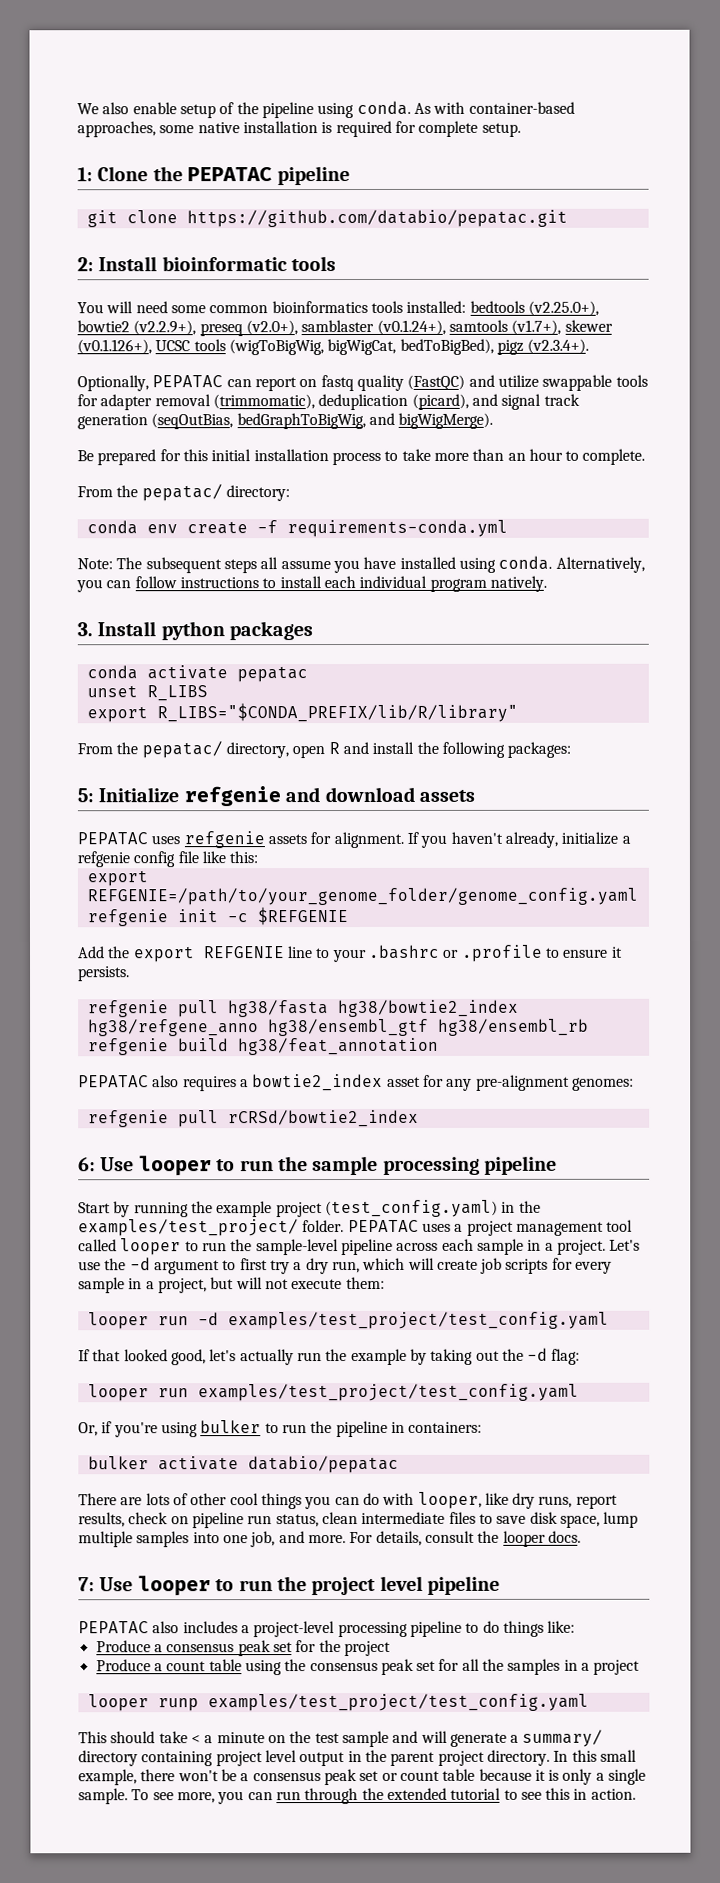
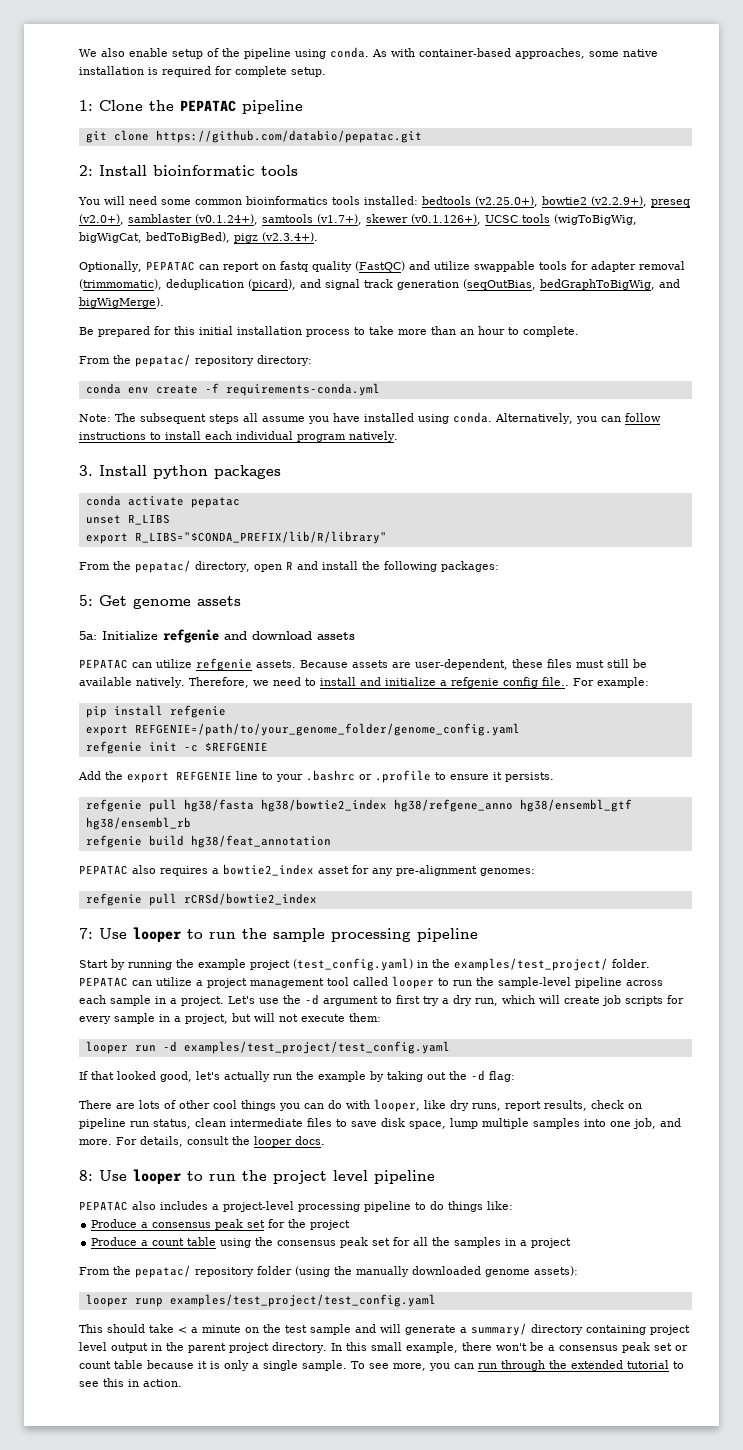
- From the pepatac/ directory:
+ From the pepatac/ repository directory:
- 5: Initialize refgenie and download assets
+ 5: Get genome assets
+ 5a: Initialize refgenie and download assets
- PEPATAC uses refgenie assets for alignment. If you haven't already, initialize a refgenie config file like this:
+ PEPATAC can utilize refgenie assets. Because assets are user-dependent, these files must still be available natively. Therefore, we need to install and initialize a refgenie config file.. For example:
+ pip install refgenie
- 6: Use looper to run the sample processing pipeline
+ 7: Use looper to run the sample processing pipeline
- PEPATAC uses a project management tool called looper to run the sample-level pipeline across each sample in a project.
+ PEPATAC can utilize a project management tool called looper to run the sample-level pipeline across each sample in a project.
- looper run examples/test_project/test_config.yaml
- Or, if you're using bulker to run the pipeline in containers:
- bulker activate databio/pepatac
- 7: Use looper to run the project level pipeline
+ 8: Use looper to run the project level pipeline
+ From the pepatac/ repository folder (using the manually downloaded genome assets):

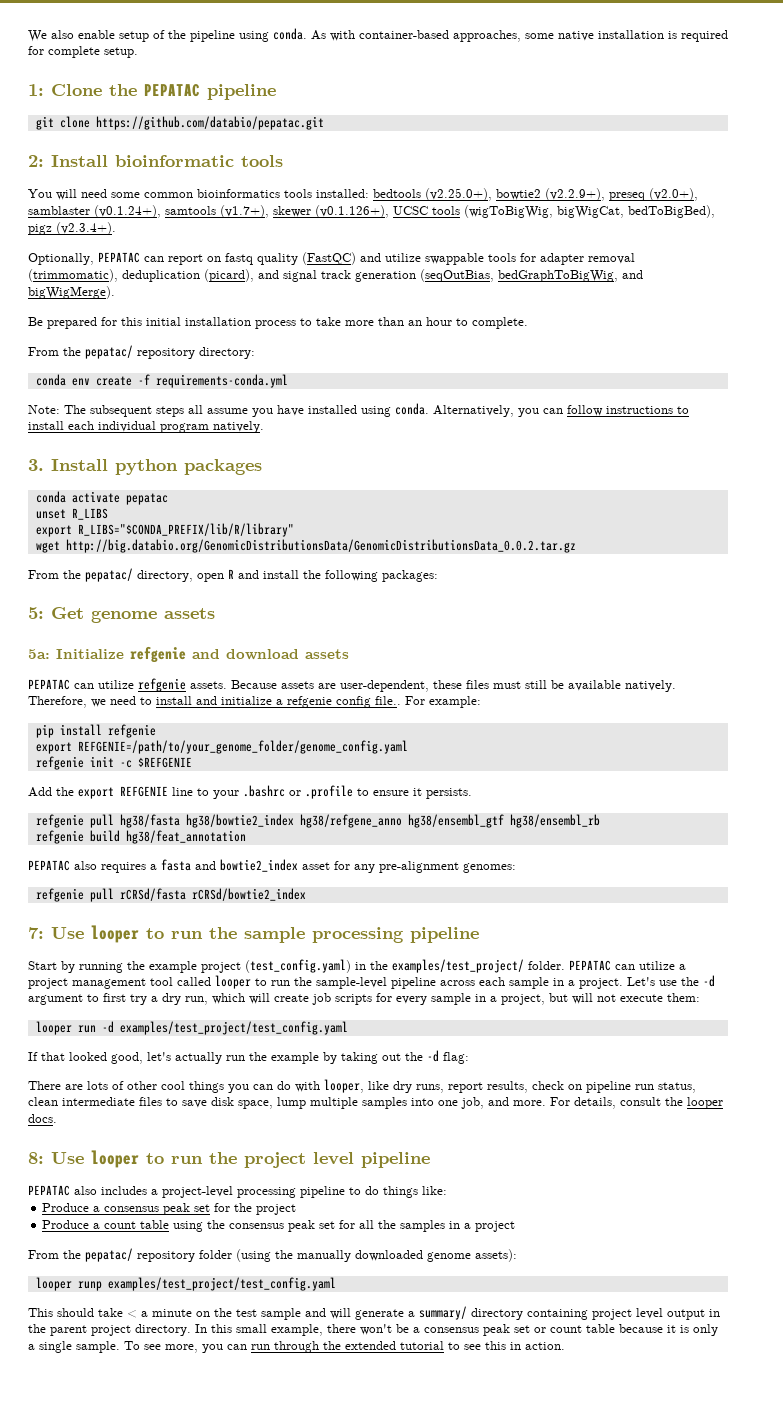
+ wget http://big.databio.org/GenomicDistributionsData/GenomicDistributionsData_0.0.2.tar.gz
- PEPATAC also requires a bowtie2_index asset for any pre-alignment genomes:
+ PEPATAC also requires a fasta and bowtie2_index asset for any pre-alignment genomes:
- refgenie pull rCRSd/bowtie2_index
+ refgenie pull rCRSd/fasta rCRSd/bowtie2_index

